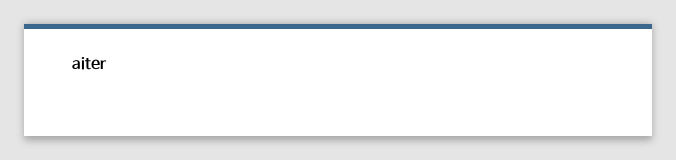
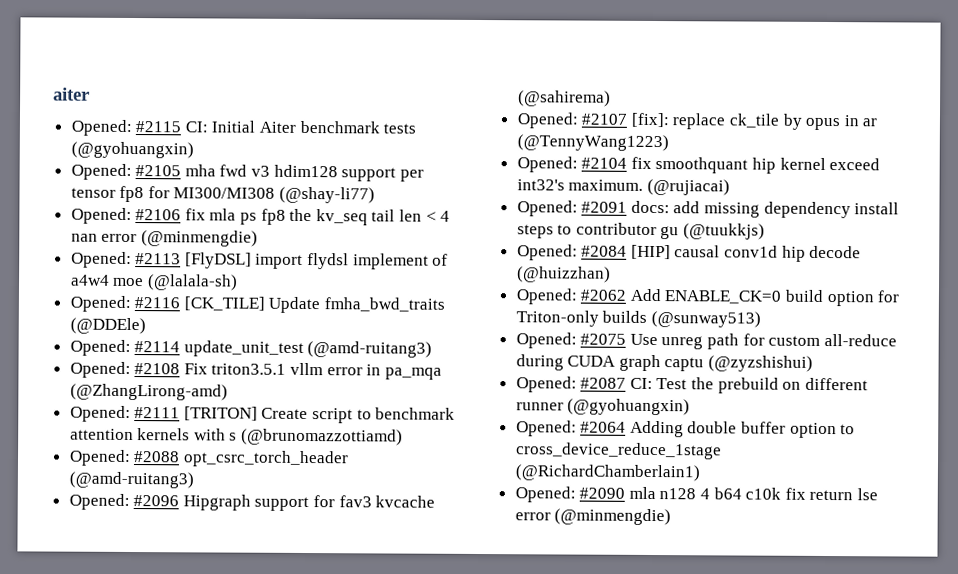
+ Opened: #2115 CI: Initial Aiter benchmark tests (@gyohuangxin)
+ Opened: #2105 mha fwd v3 hdim128 support per tensor fp8 for MI300/MI308 (@shay-li77)
+ Opened: #2106 fix mla ps fp8 the kv_seq tail len < 4 nan error (@minmengdie)
+ Opened: #2113 [FlyDSL] import flydsl implement of a4w4 moe (@lalala-sh)
+ Opened: #2116 [CK_TILE] Update fmha_bwd_traits (@DDEle)
+ Opened: #2114 update_unit_test (@amd-ruitang3)
+ Opened: #2108 Fix triton3.5.1 vllm error in pa_mqa (@ZhangLirong-amd)
+ Opened: #2111 [TRITON] Create script to benchmark attention kernels with s (@brunomazzottiamd)
+ Opened: #2088 opt_csrc_torch_header (@amd-ruitang3)
+ Opened: #2096 Hipgraph support for fav3 kvcache (@sahirema)
+ Opened: #2107 [fix]: replace ck_tile by opus in ar (@TennyWang1223)
+ Opened: #2104 fix smoothquant hip kernel exceed int32's maximum. (@rujiacai)
+ Opened: #2091 docs: add missing dependency install steps to contributor gu (@tuukkjs)
+ Opened: #2084 [HIP] causal conv1d hip decode (@huizzhan)
+ Opened: #2062 Add ENABLE_CK=0 build option for Triton-only builds (@sunway513)
+ Opened: #2075 Use unreg path for custom all-reduce during CUDA graph captu (@zyzshishui)
+ Opened: #2087 CI: Test the prebuild on different runner (@gyohuangxin)
+ Opened: #2064 Adding double buffer option to cross_device_reduce_1stage (@RichardChamberlain1)
+ Opened: #2090 mla n128 4 b64 c10k fix return lse error (@minmengdie)

